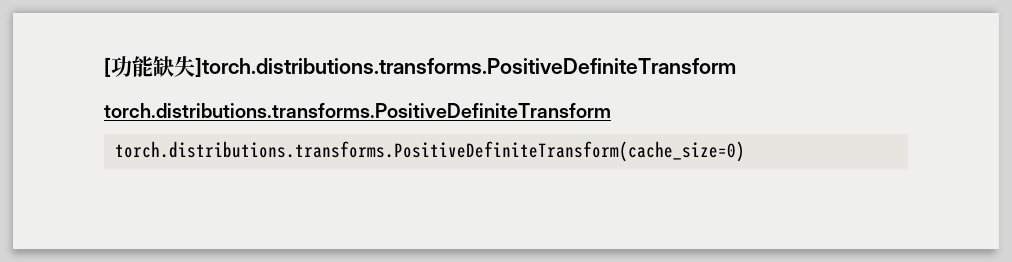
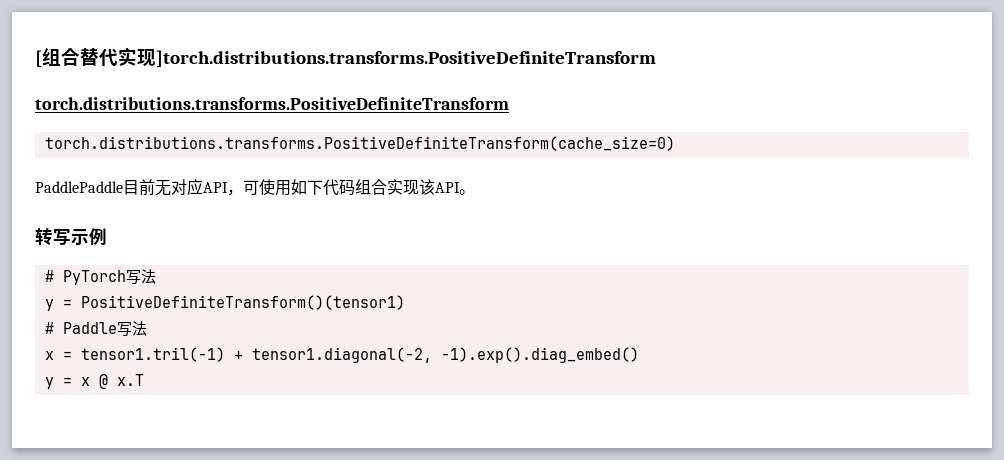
- [功能缺失]torch.distributions.transforms.PositiveDefiniteTransform
+ [组合替代实现]torch.distributions.transforms.PositiveDefiniteTransform
+ PaddlePaddle目前无对应API，可使用如下代码组合实现该API。
+ 转写示例
+ # PyTorch写法
+ y = PositiveDefiniteTransform()(tensor1)
+ # Paddle写法
+ x = tensor1.tril(-1) + tensor1.diagonal(-2, -1).exp().diag_embed()
+ y = x @ x.T

